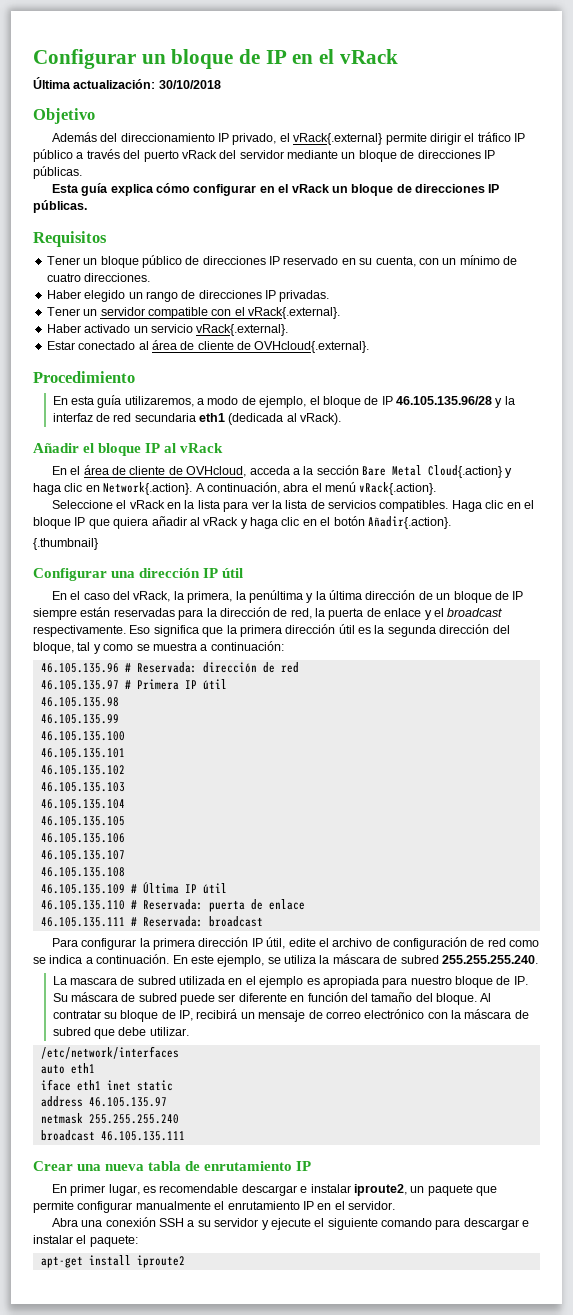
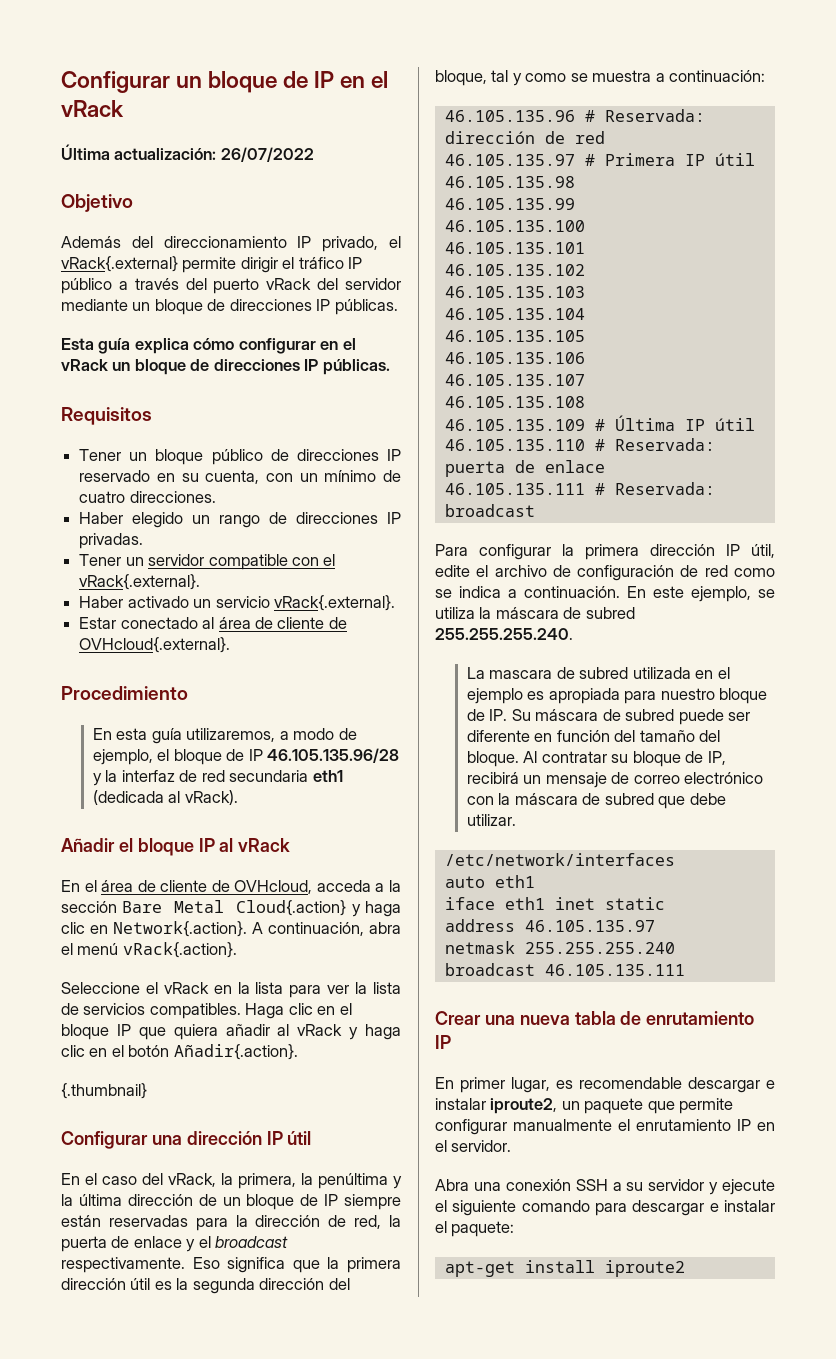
- Última actualización: 30/10/2018
+ Última actualización: 26/07/2022

